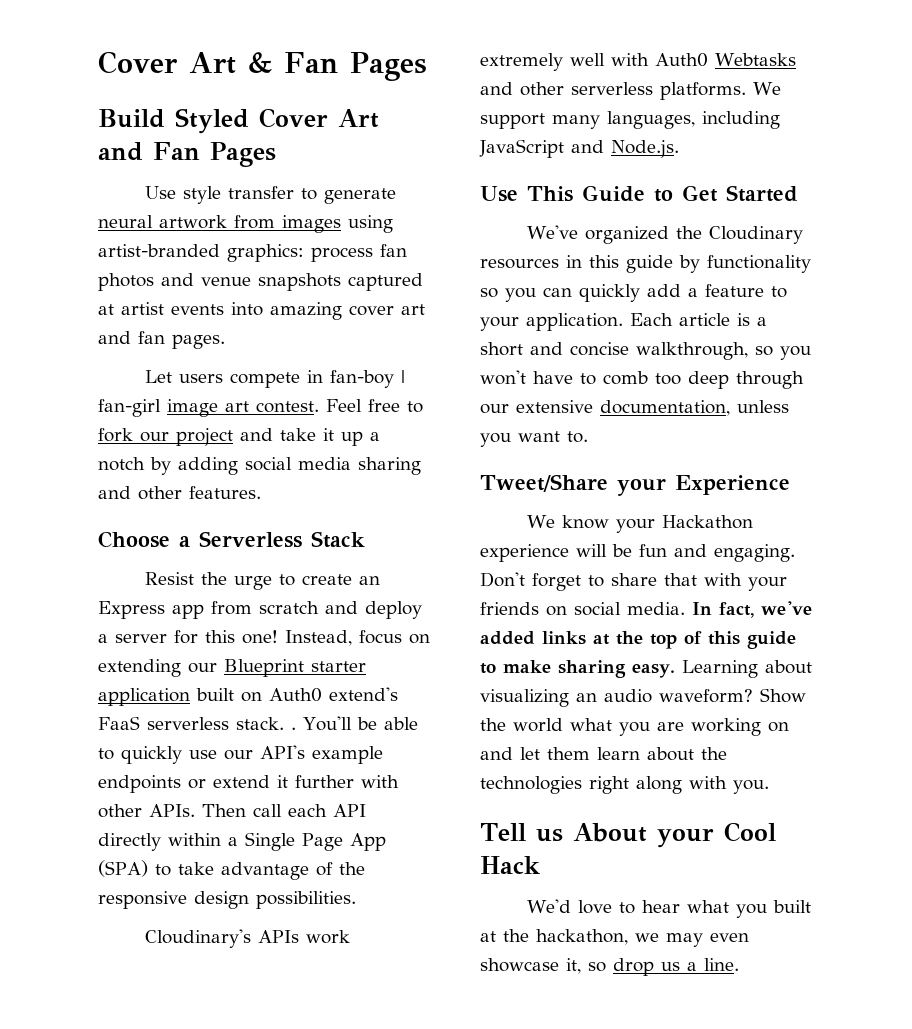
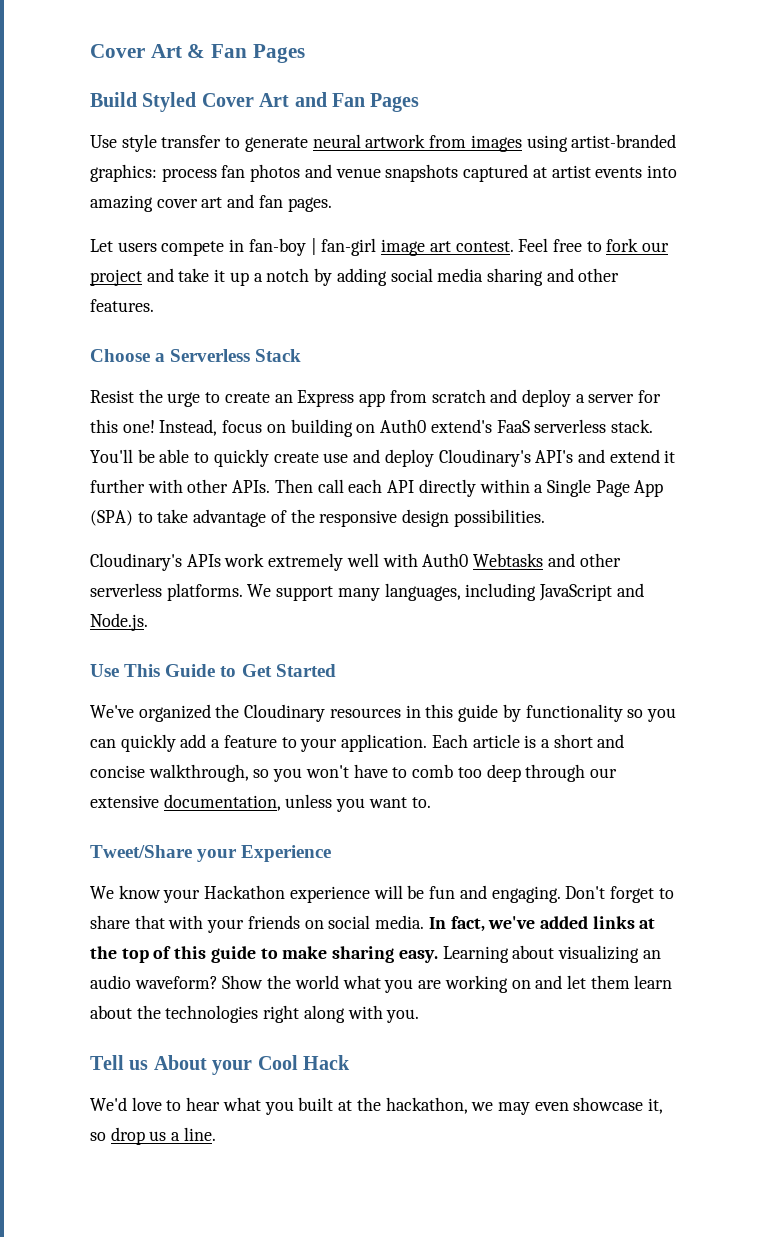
- Instead, focus on extending our Blueprint starter application built on Auth0 extend's FaaS serverless stack. .
+ Instead, focus on building on Auth0 extend's FaaS serverless stack.
- You'll be able to quickly use our API's example endpoints or extend it further with other APIs.
+ You'll be able to quickly create use and deploy Cloudinary's API's and extend it further with other APIs.

